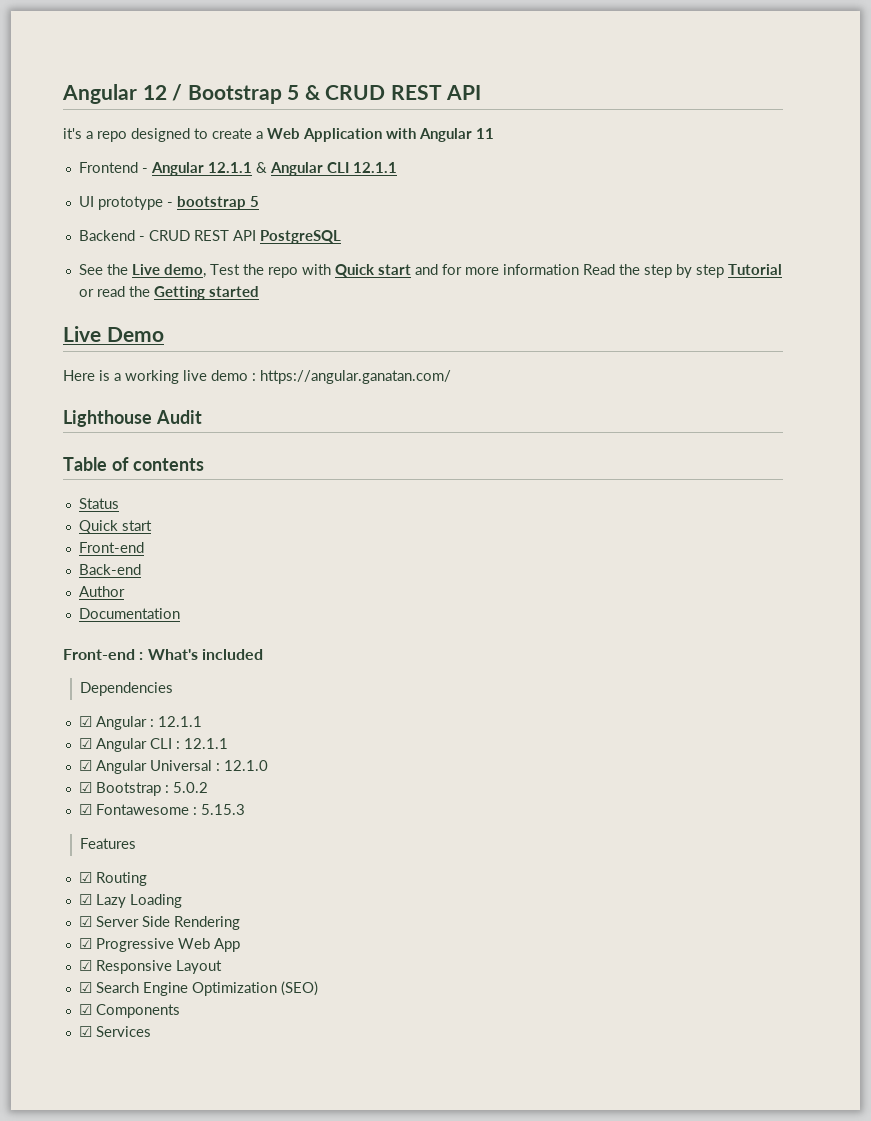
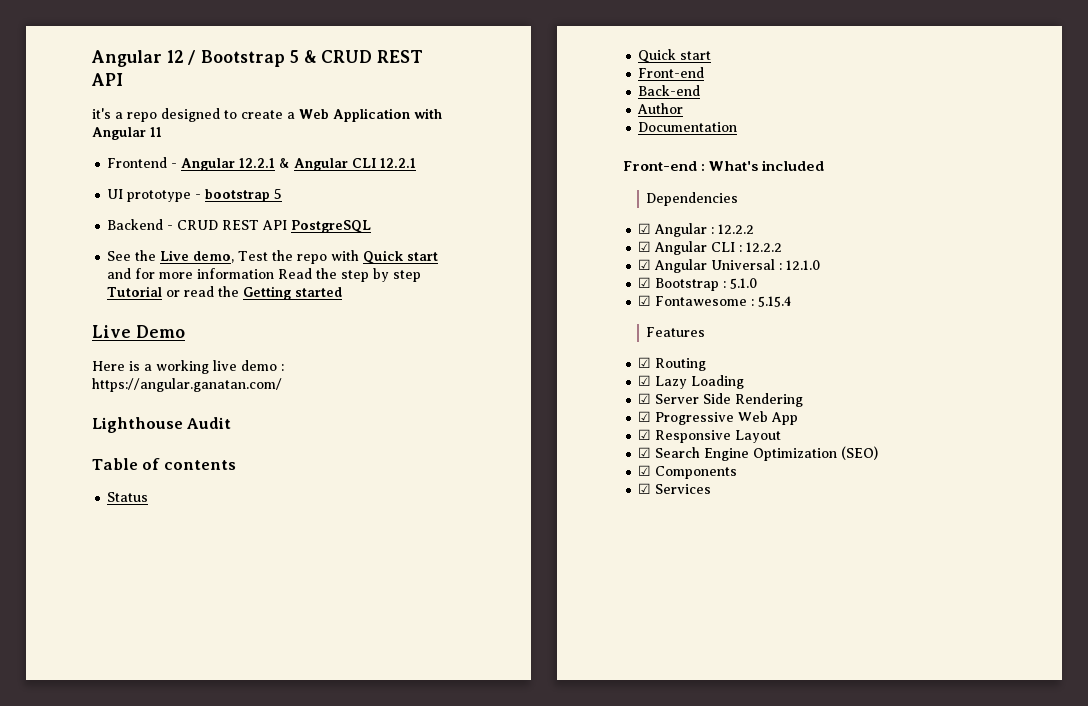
- Frontend - Angular 12.1.1 & Angular CLI 12.1.1
+ Frontend - Angular 12.2.1 & Angular CLI 12.2.1
- ☑ Angular : 12.1.1
+ ☑ Angular : 12.2.2
- ☑ Angular CLI : 12.1.1
+ ☑ Angular CLI : 12.2.2
- ☑ Bootstrap : 5.0.2
+ ☑ Bootstrap : 5.1.0
- ☑ Fontawesome : 5.15.3
+ ☑ Fontawesome : 5.15.4

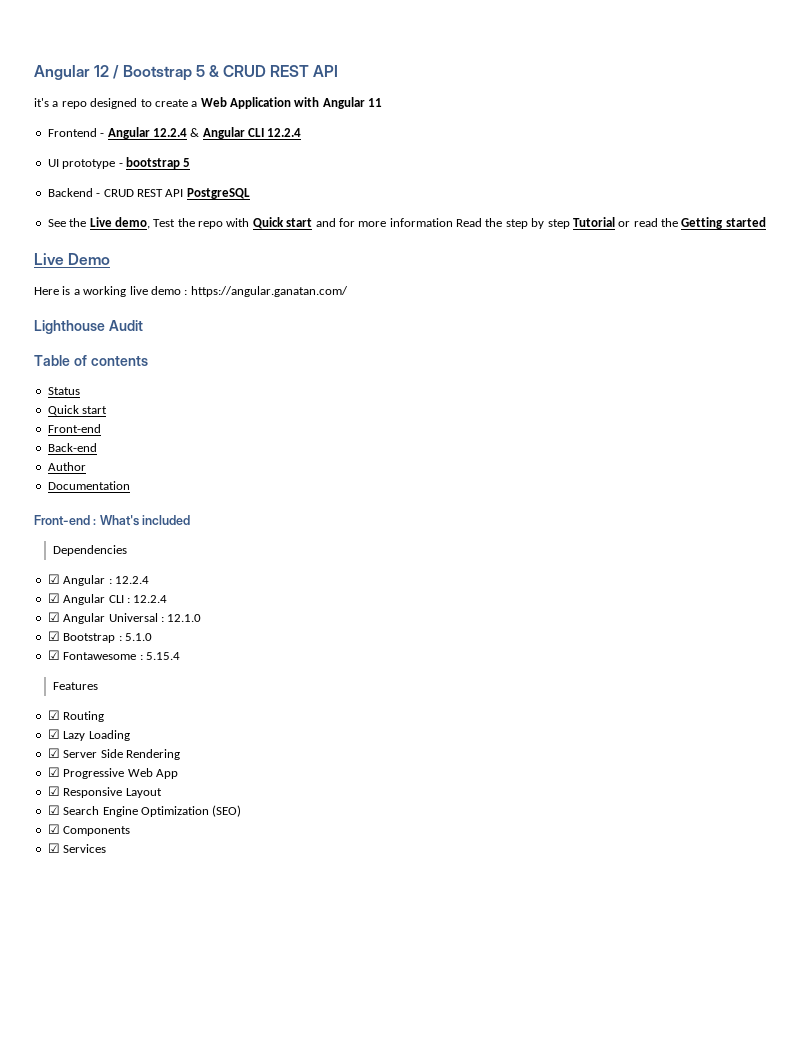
- Frontend - Angular 12.2.1 & Angular CLI 12.2.1
+ Frontend - Angular 12.2.4 & Angular CLI 12.2.4
- ☑ Angular : 12.2.2
+ ☑ Angular : 12.2.4
- ☑ Angular CLI : 12.2.2
+ ☑ Angular CLI : 12.2.4

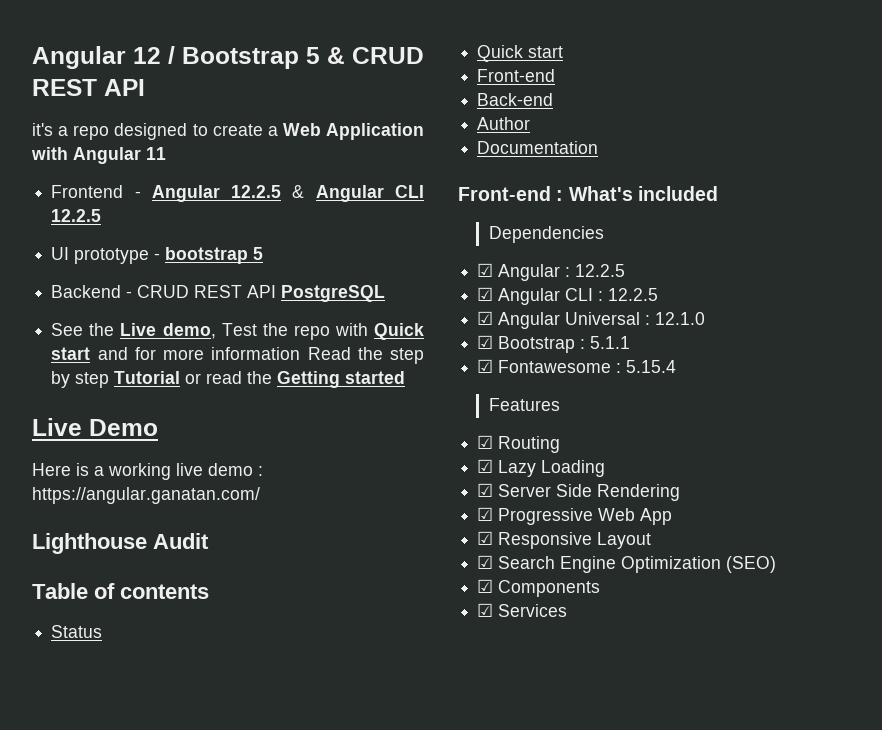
- Frontend - Angular 12.2.4 & Angular CLI 12.2.4
+ Frontend - Angular 12.2.5 & Angular CLI 12.2.5
- ☑ Angular : 12.2.4
+ ☑ Angular : 12.2.5
- ☑ Angular CLI : 12.2.4
+ ☑ Angular CLI : 12.2.5
- ☑ Bootstrap : 5.1.0
+ ☑ Bootstrap : 5.1.1

